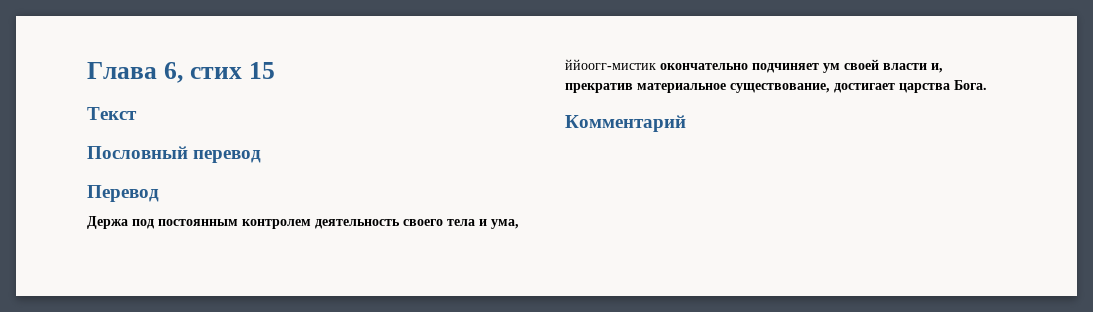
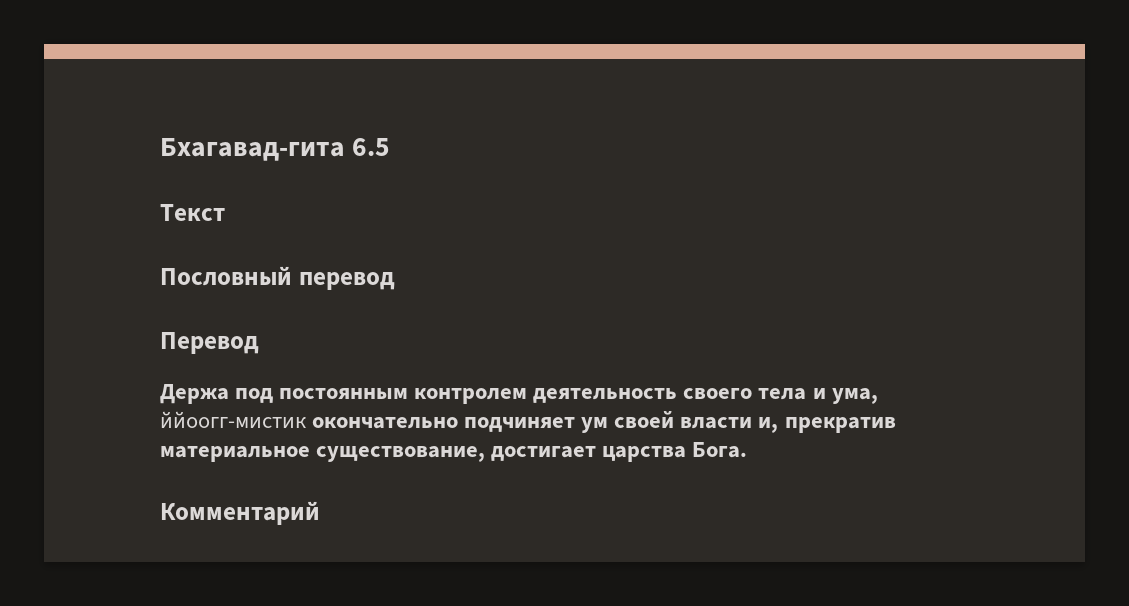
- Глава 6, стих 15
+ Бхагавад-гита 6.5

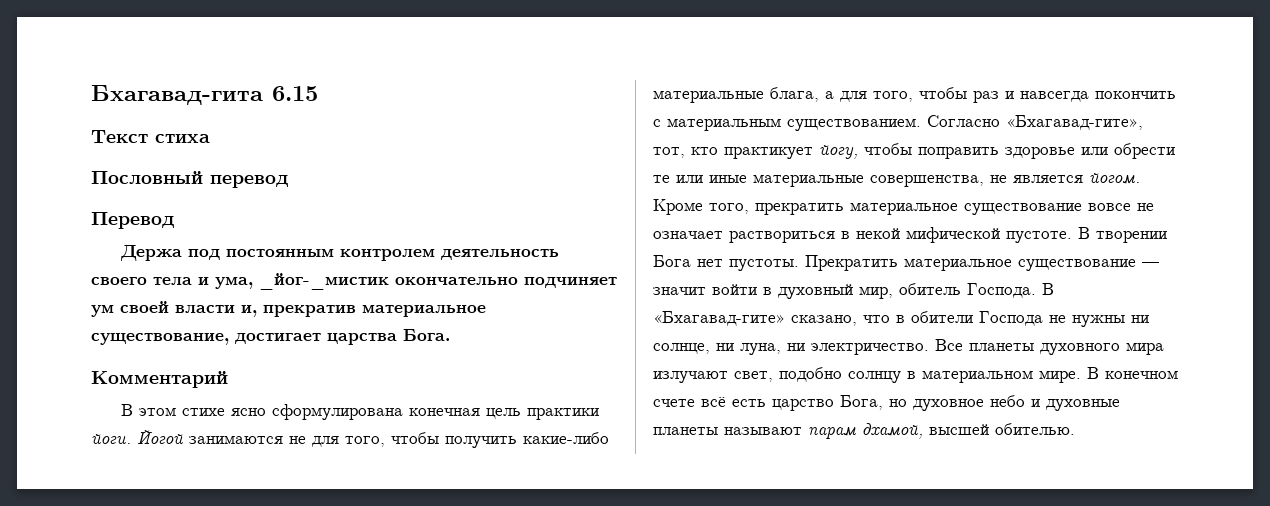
- Бхагавад-гита 6.5
+ Бхагавад-гита 6.15
- Текст
+ Текст стиха
- Держа под постоянным контролем деятельность своего тела и ума, ййоогг-мистик окончательно подчиняет ум своей власти и, прекратив материальное существование, достигает царства Бога.
+ Держа под постоянным контролем деятельность своего тела и ума, _йог-_мистик окончательно подчиняет ум своей власти и, прекратив материальное существование, достигает царства Бога.
+ В этом стихе ясно сформулирована конечная цель практики йоги. Йогой занимаются не для того, чтобы получить какие-либо материальные блага, а для того, чтобы раз и навсегда покончить с материальным существованием. Согласно «Бхагавад-гите», тот, кто практикует йогу, чтобы поправить здоровье или обрести те или иные материальные совершенства, не является йогом. Кроме того, прекратить материальное существование вовсе не означает раствориться в некой мифической пустоте. В творении Бога нет пустоты. Прекратить материальное существование — значит войти в духовный мир, обитель Господа. В «Бхагавад-гите» сказано, что в обители Господа не нужны ни солнце, ни луна, ни электричество. Все планеты духовного мира излучают свет, подобно солнцу в материальном мире. В конечном счете всё есть царство Бога, но духовное небо и духовные планеты называют парам дхамой, высшей обителью.

